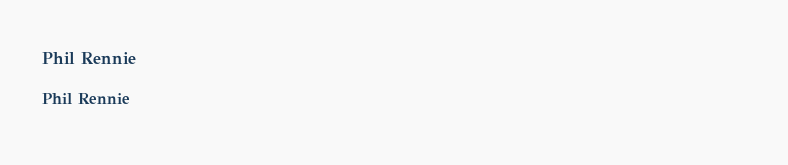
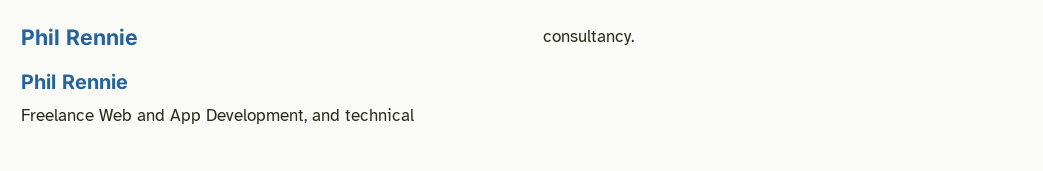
+ Freelance Web and App Development, and technical consultancy.

